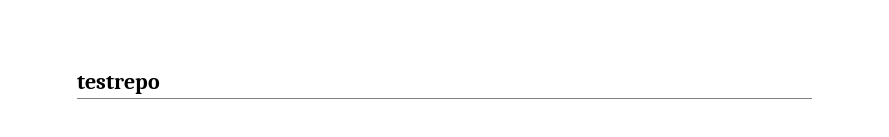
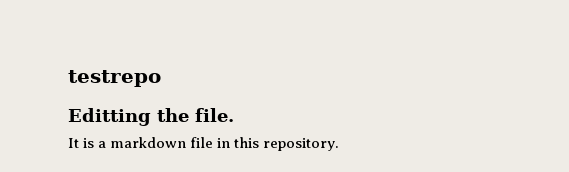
+ Editting the file.
+ It is a markdown file in this repository.

